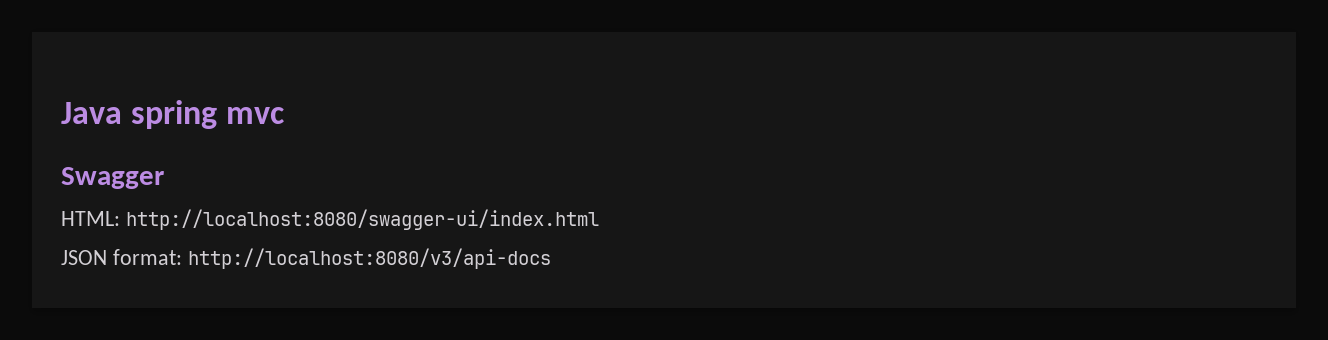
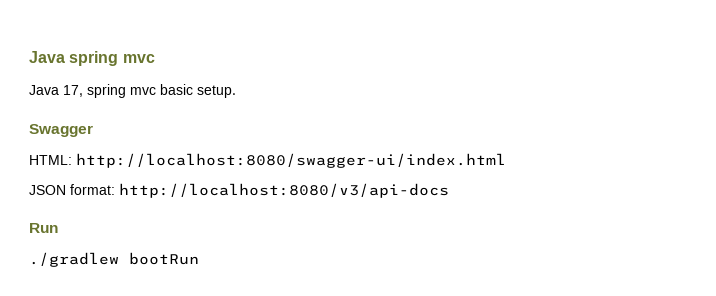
+ Java 17, spring mvc basic setup.
+ Run
+ ./gradlew bootRun

